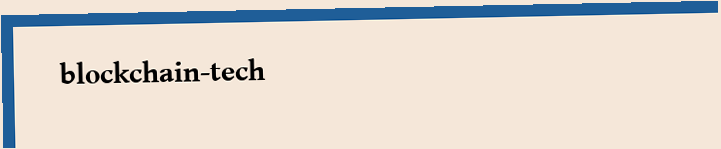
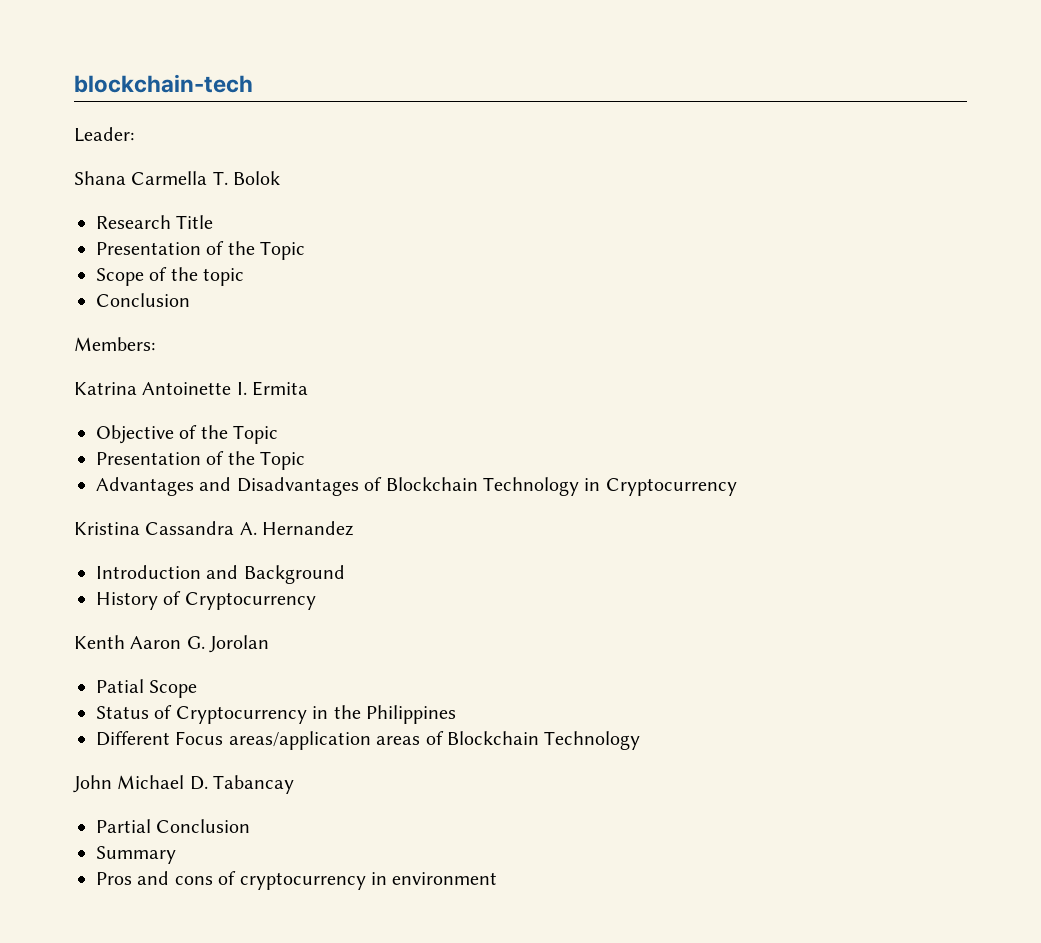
+ Leader:
+ Shana Carmella T. Bolok
+ Research Title
+ Presentation of the Topic
+ Scope of the topic
+ Conclusion
+ Members:
+ Katrina Antoinette I. Ermita
+ Objective of the Topic
+ Presentation of the Topic
+ Advantages and Disadvantages of Blockchain Technology in Cryptocurrency
+ Kristina Cassandra A. Hernandez
+ Introduction and Background
+ History of Cryptocurrency
+ Kenth Aaron G. Jorolan
+ Patial Scope
+ Status of Cryptocurrency in the Philippines
+ Different Focus areas/application areas of Blockchain Technology
+ John Michael D. Tabancay
+ Partial Conclusion
+ Summary
+ Pros and cons of cryptocurrency in environment

